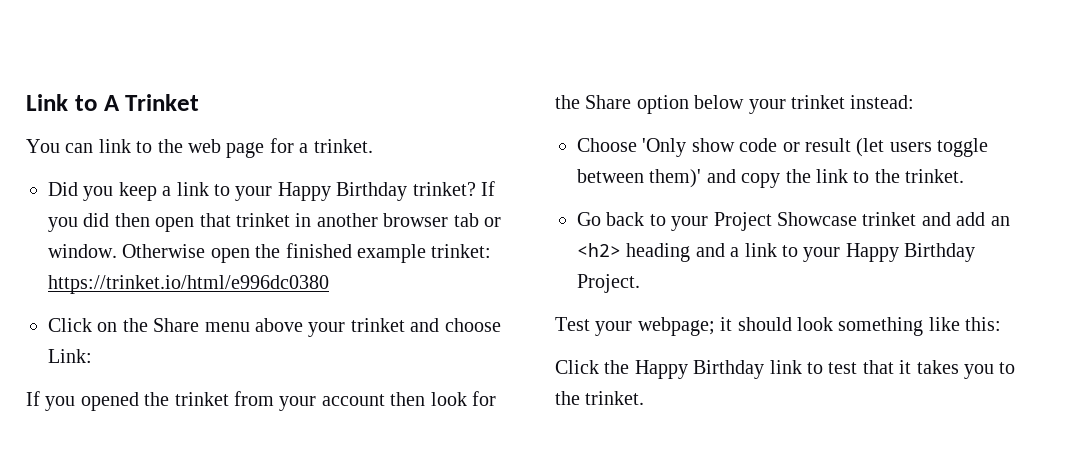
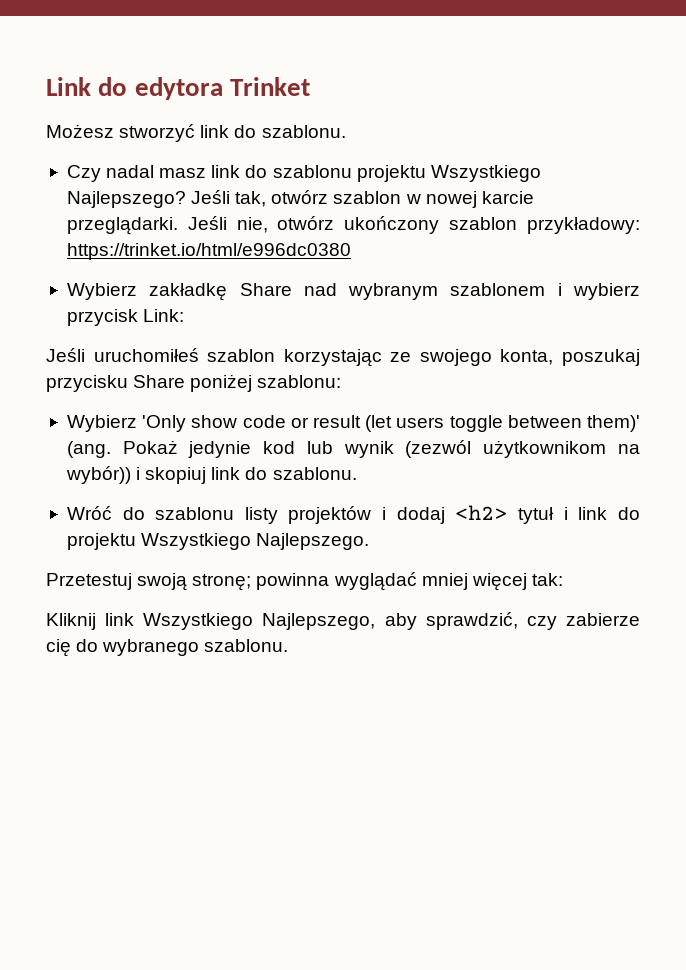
- Link to A Trinket
+ Link do edytora Trinket
- You can link to the web page for a trinket.
- Did you keep a link to your Happy Birthday trinket? If you did then open that trinket in another browser tab or window. Otherwise open the finished example trinket: https://trinket.io/html/e996dc0380
- Click on the Share menu above your trinket and choose Link:
- If you opened the trinket from your account then look for the Share option below your trinket instead:
- Choose 'Only show code or result (let users toggle between them)' and copy the link to the trinket.
- Go back to your Project Showcase trinket and add an <h2> heading and a link to your Happy Birthday Project.
- Test your webpage; it should look something like this:
- Click the Happy Birthday link to test that it takes you to the trinket.
+ Możesz stworzyć link do szablonu.
+ Czy nadal masz link do szablonu projektu Wszystkiego Najlepszego? Jeśli tak, otwórz szablon w nowej karcie przeglądarki. Jeśli nie, otwórz ukończony szablon przykładowy: https://trinket.io/html/e996dc0380
+ Wybierz zakładkę Share nad wybranym szablonem i wybierz przycisk Link:
+ Jeśli uruchomiłeś szablon korzystając ze swojego konta, poszukaj przycisku Share poniżej szablonu:
+ Wybierz 'Only show code or result (let users toggle between them)' (ang. Pokaż jedynie kod lub wynik (zezwól użytkownikom na wybór)) i skopiuj link do szablonu.
+ Wróć do szablonu listy projektów i dodaj <h2> tytuł i link do projektu Wszystkiego Najlepszego.
+ Przetestuj swoją stronę; powinna wyglądać mniej więcej tak:
+ Kliknij link Wszystkiego Najlepszego, aby sprawdzić, czy zabierze cię do wybranego szablonu.

